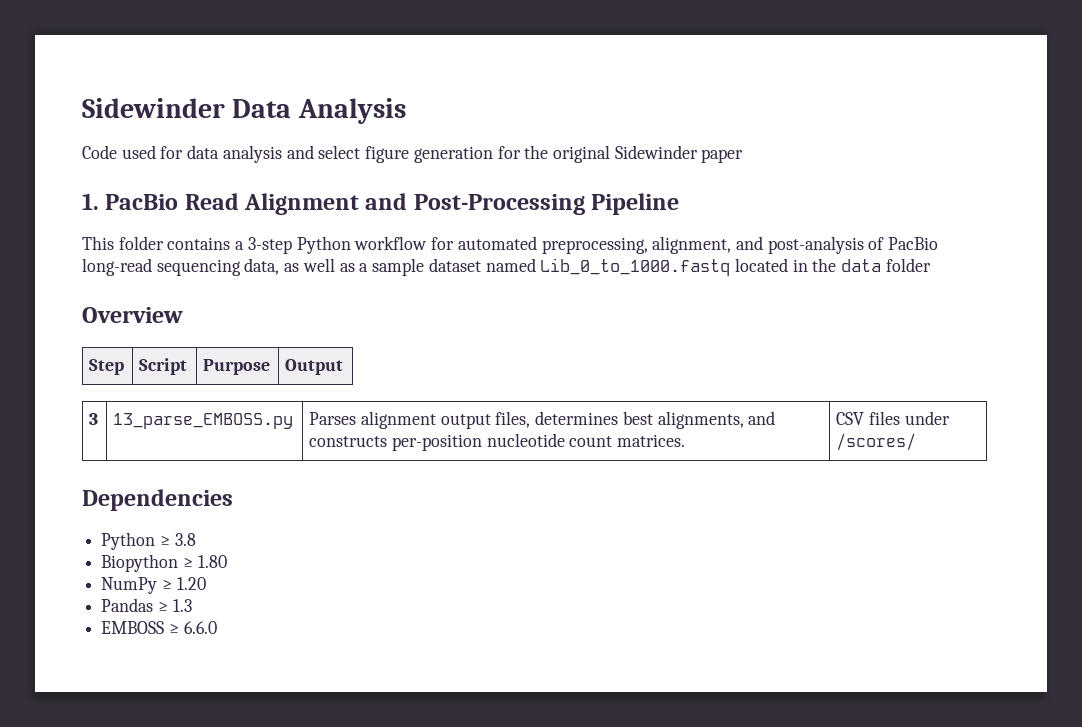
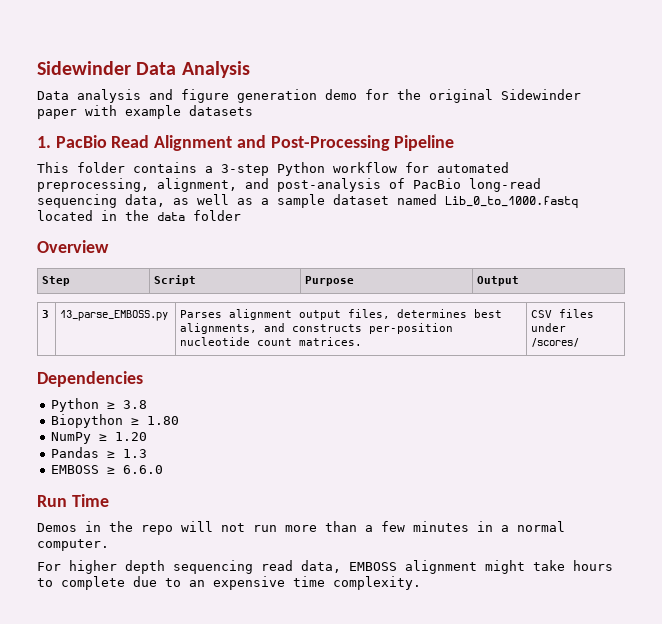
- Code used for data analysis and select figure generation for the original Sidewinder paper
+ Data analysis and figure generation demo for the original Sidewinder paper with example datasets
+ Run Time
+ Demos in the repo will not run more than a few minutes in a normal computer.
+ For higher depth sequencing read data, EMBOSS alignment might take hours to complete due to an expensive time complexity.

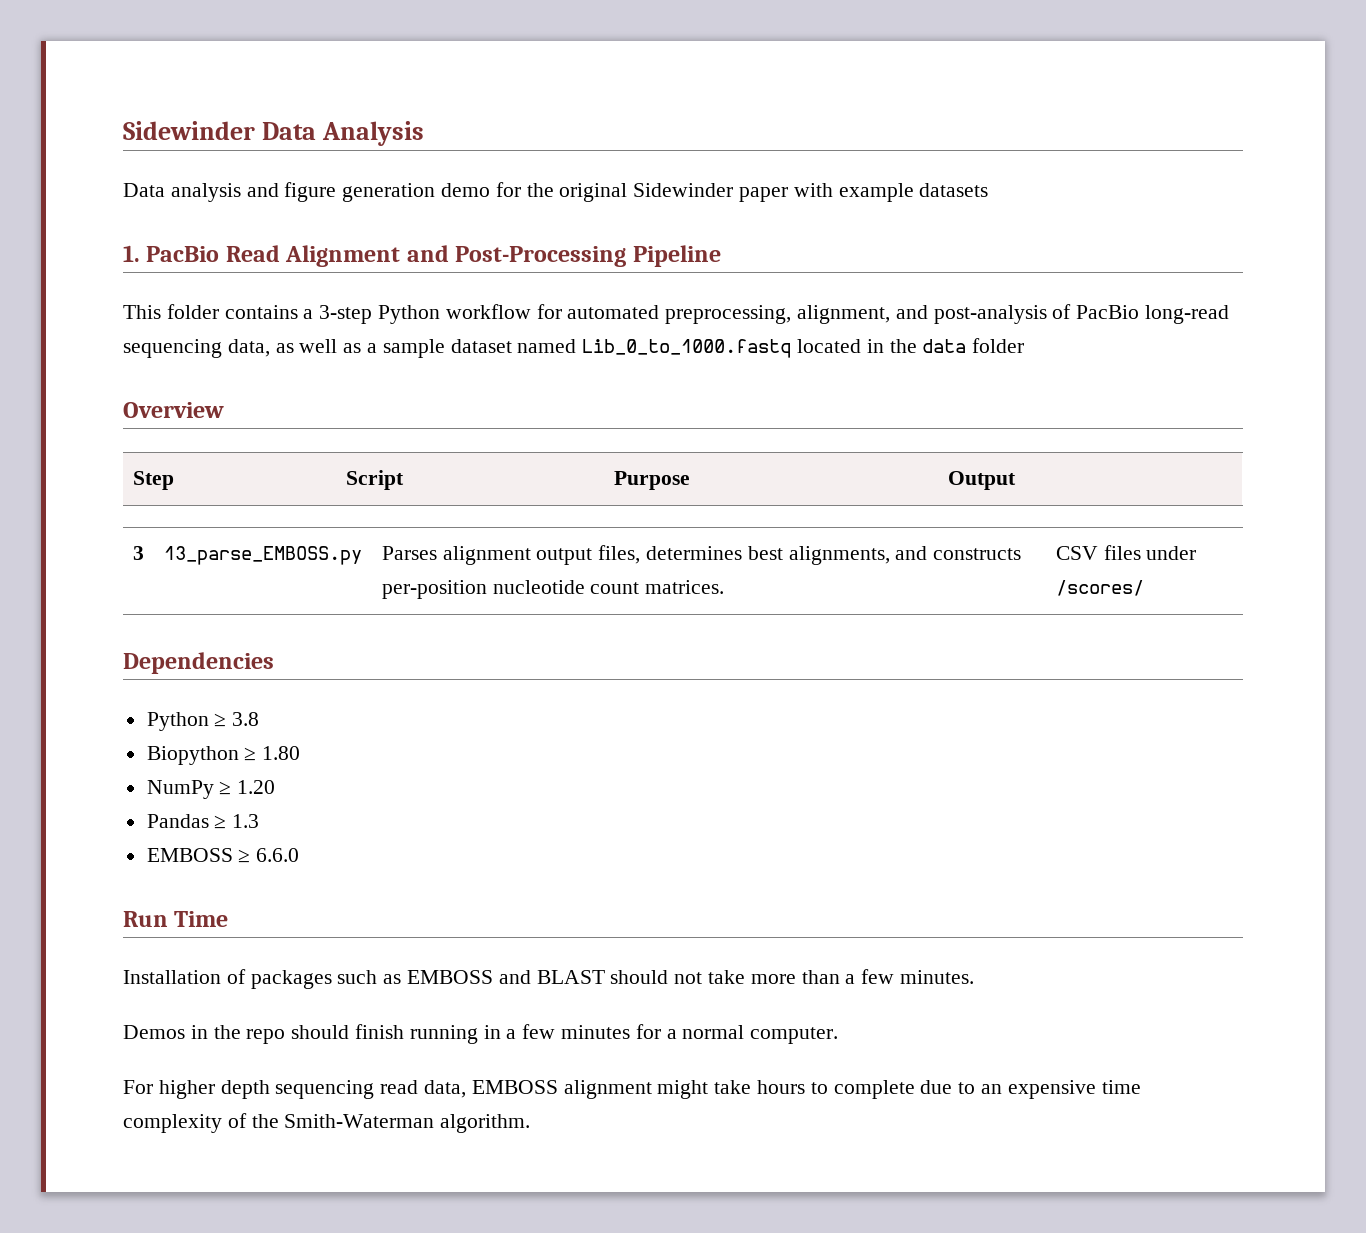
+ Installation of packages such as EMBOSS and BLAST should not take more than a few minutes.
- Demos in the repo will not run more than a few minutes in a normal computer.
+ Demos in the repo should finish running in a few minutes for a normal computer.
- For higher depth sequencing read data, EMBOSS alignment might take hours to complete due to an expensive time complexity.
+ For higher depth sequencing read data, EMBOSS alignment might take hours to complete due to an expensive time complexity of the Smith-Waterman algorithm.

